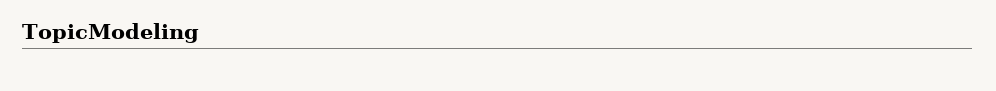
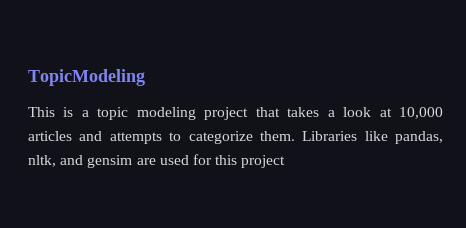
+ This is a topic modeling project that takes a look at 10,000 articles and attempts to categorize them. Libraries like pandas, nltk, and gensim are used for this project

